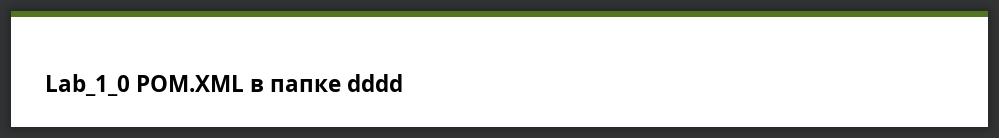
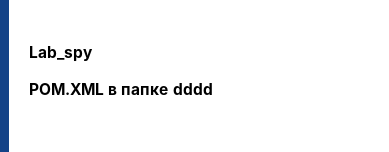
- Lab_1_0 POM.XML в папке dddd
+ Lab_spy
+ POM.XML в папке dddd

